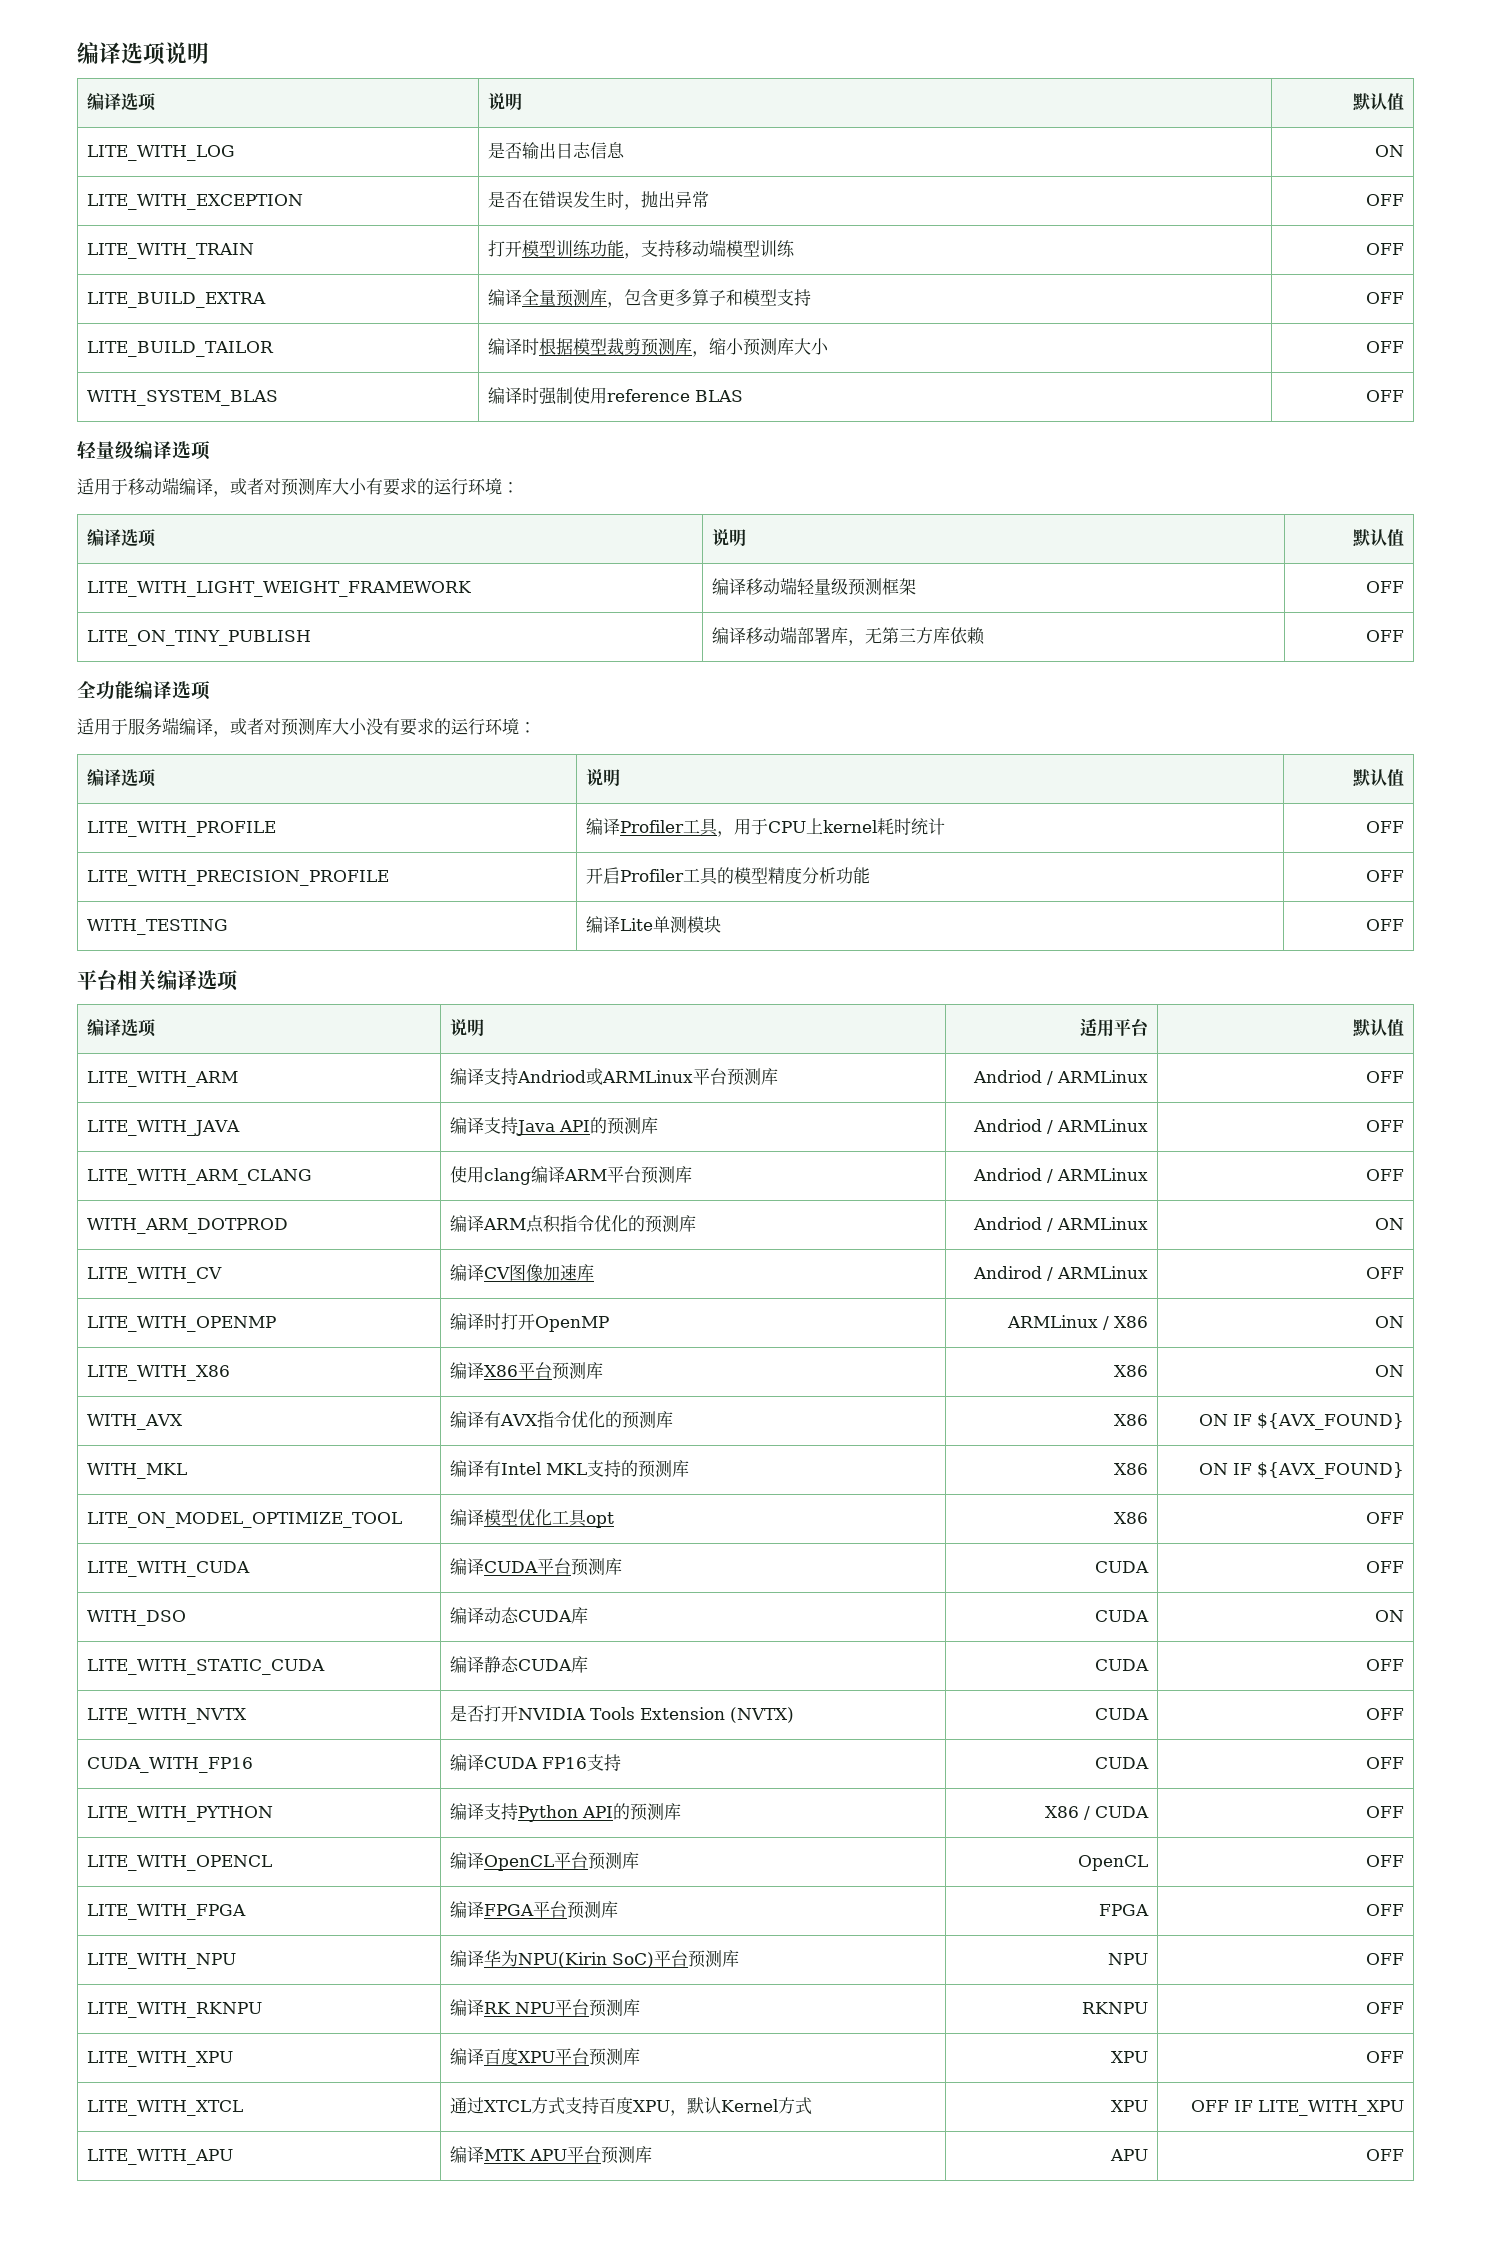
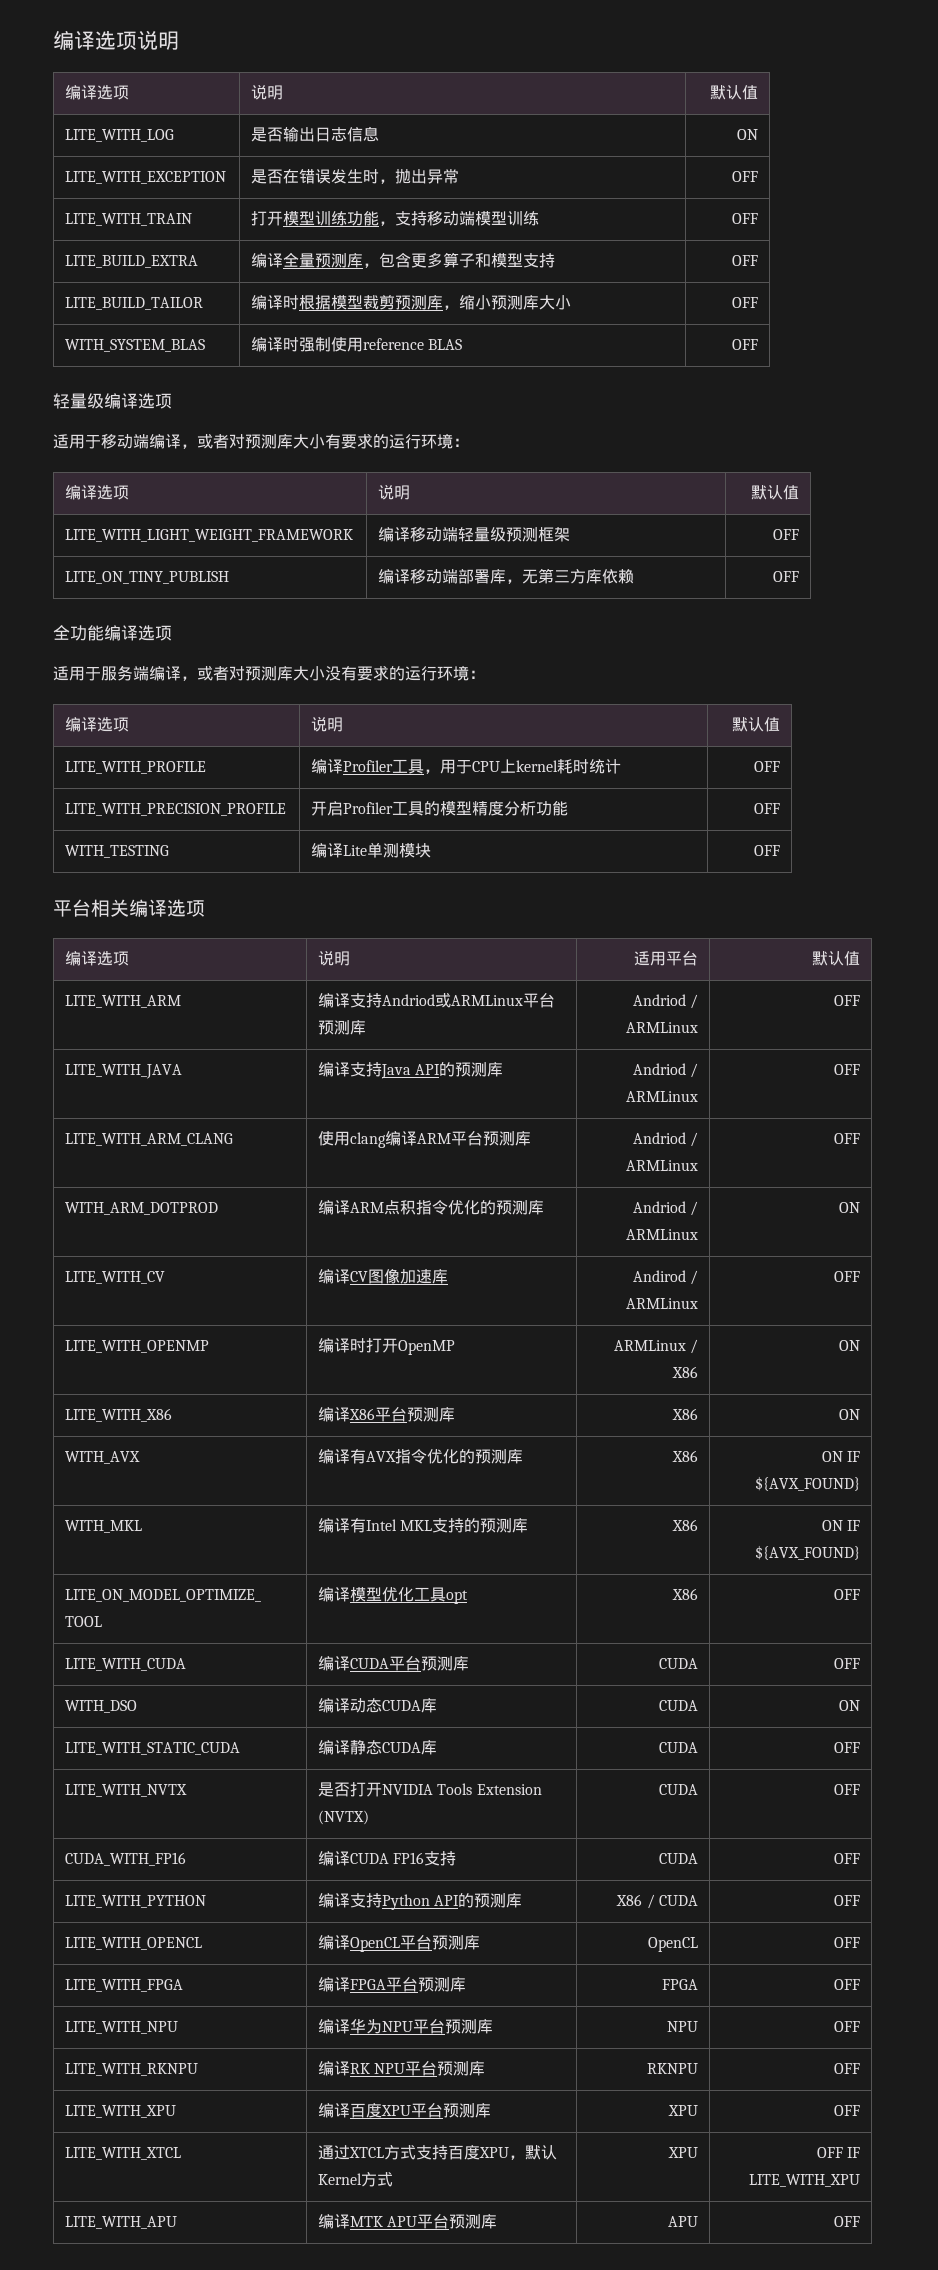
- LITE_WITH_NPU | 编译华为NPU(Kirin SoC)平台预测库 | NPU | OFF
+ LITE_WITH_NPU | 编译华为NPU平台预测库 | NPU | OFF

